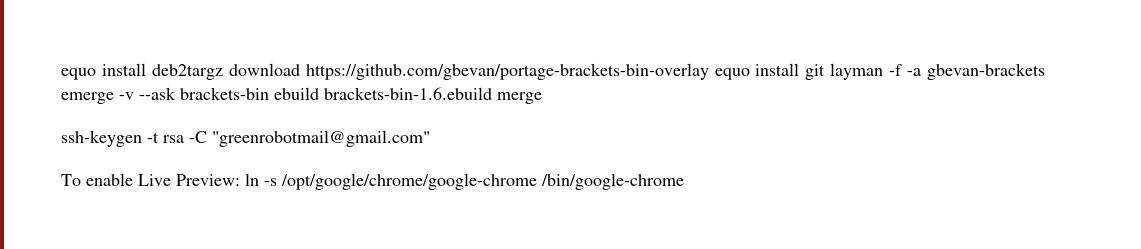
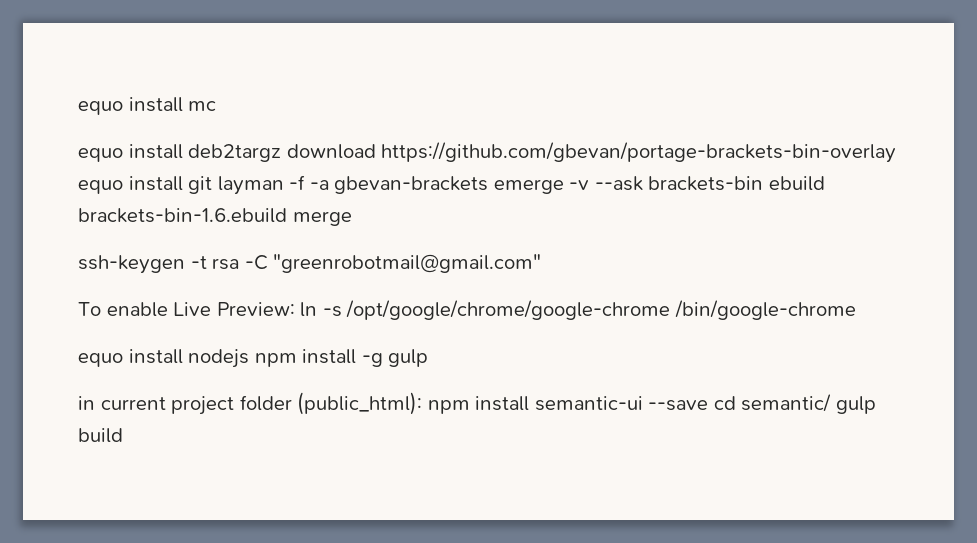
+ equo install mc
+ equo install nodejs npm install -g gulp
+ in current project folder (public_html): npm install semantic-ui --save cd semantic/ gulp build

